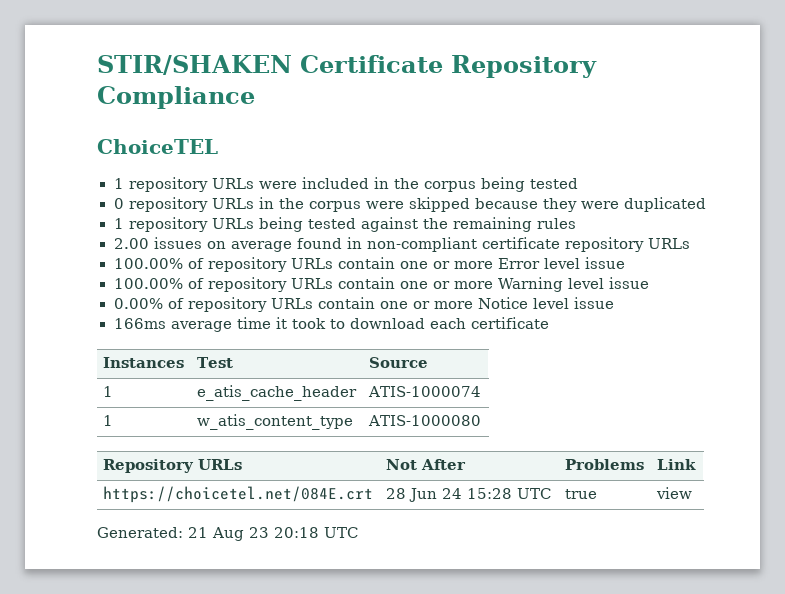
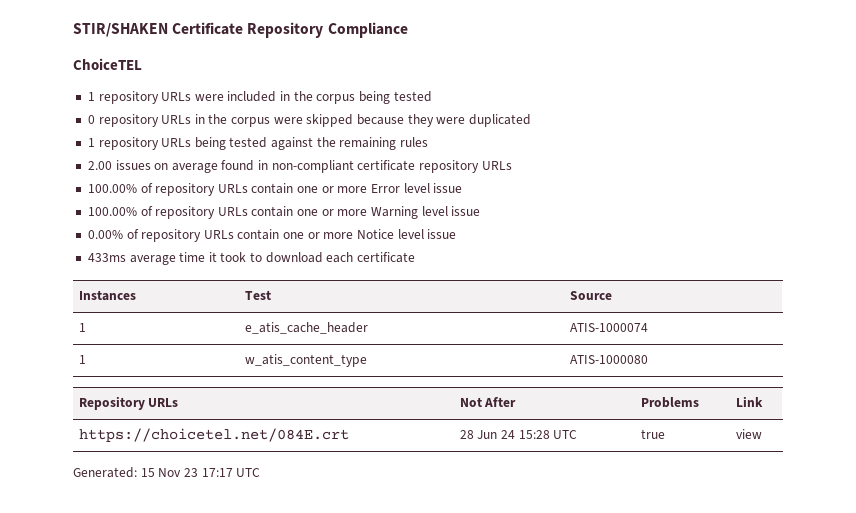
- 166ms average time it took to download each certificate
+ 433ms average time it took to download each certificate
- Generated: 21 Aug 23 20:18 UTC
+ Generated: 15 Nov 23 17:17 UTC

